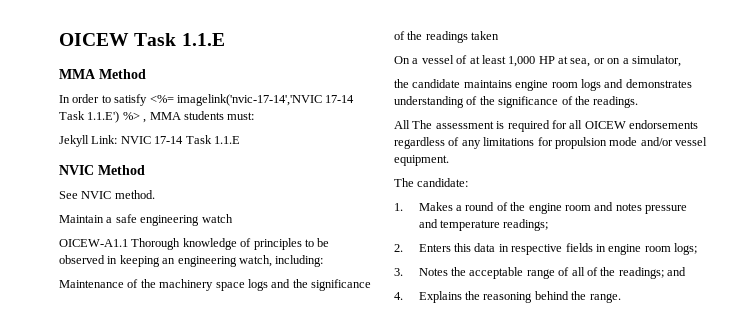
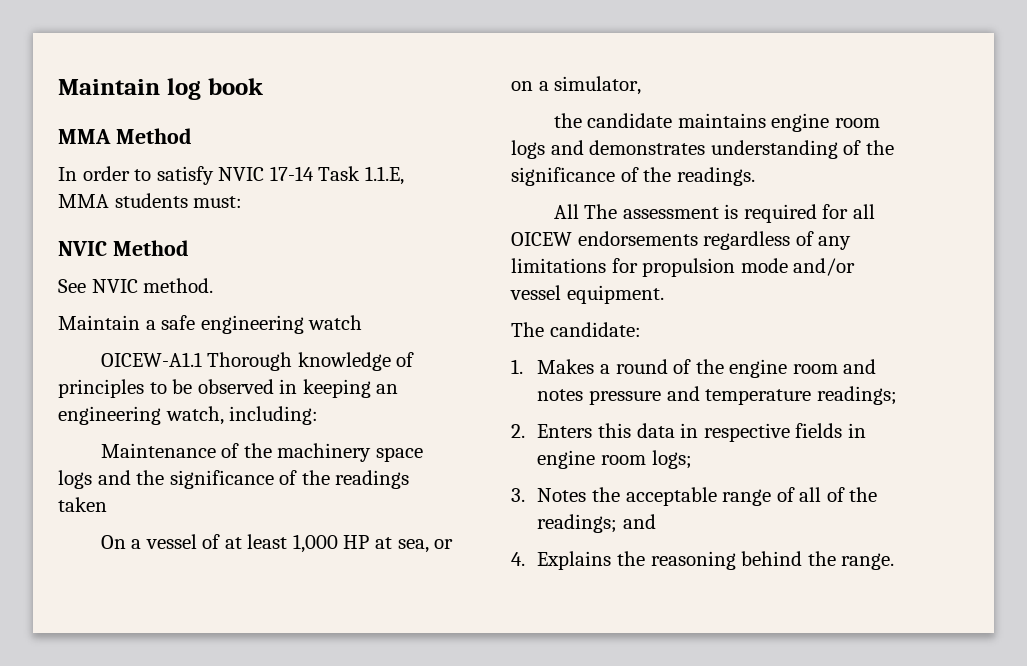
- OICEW Task 1.1.E
+ Maintain log book
- In order to satisfy <%= imagelink('nvic-17-14','NVIC 17-14 Task 1.1.E') %> , MMA students must:
- Jekyll Link: NVIC 17-14 Task 1.1.E
+ In order to satisfy NVIC 17-14 Task 1.1.E, MMA students must:

